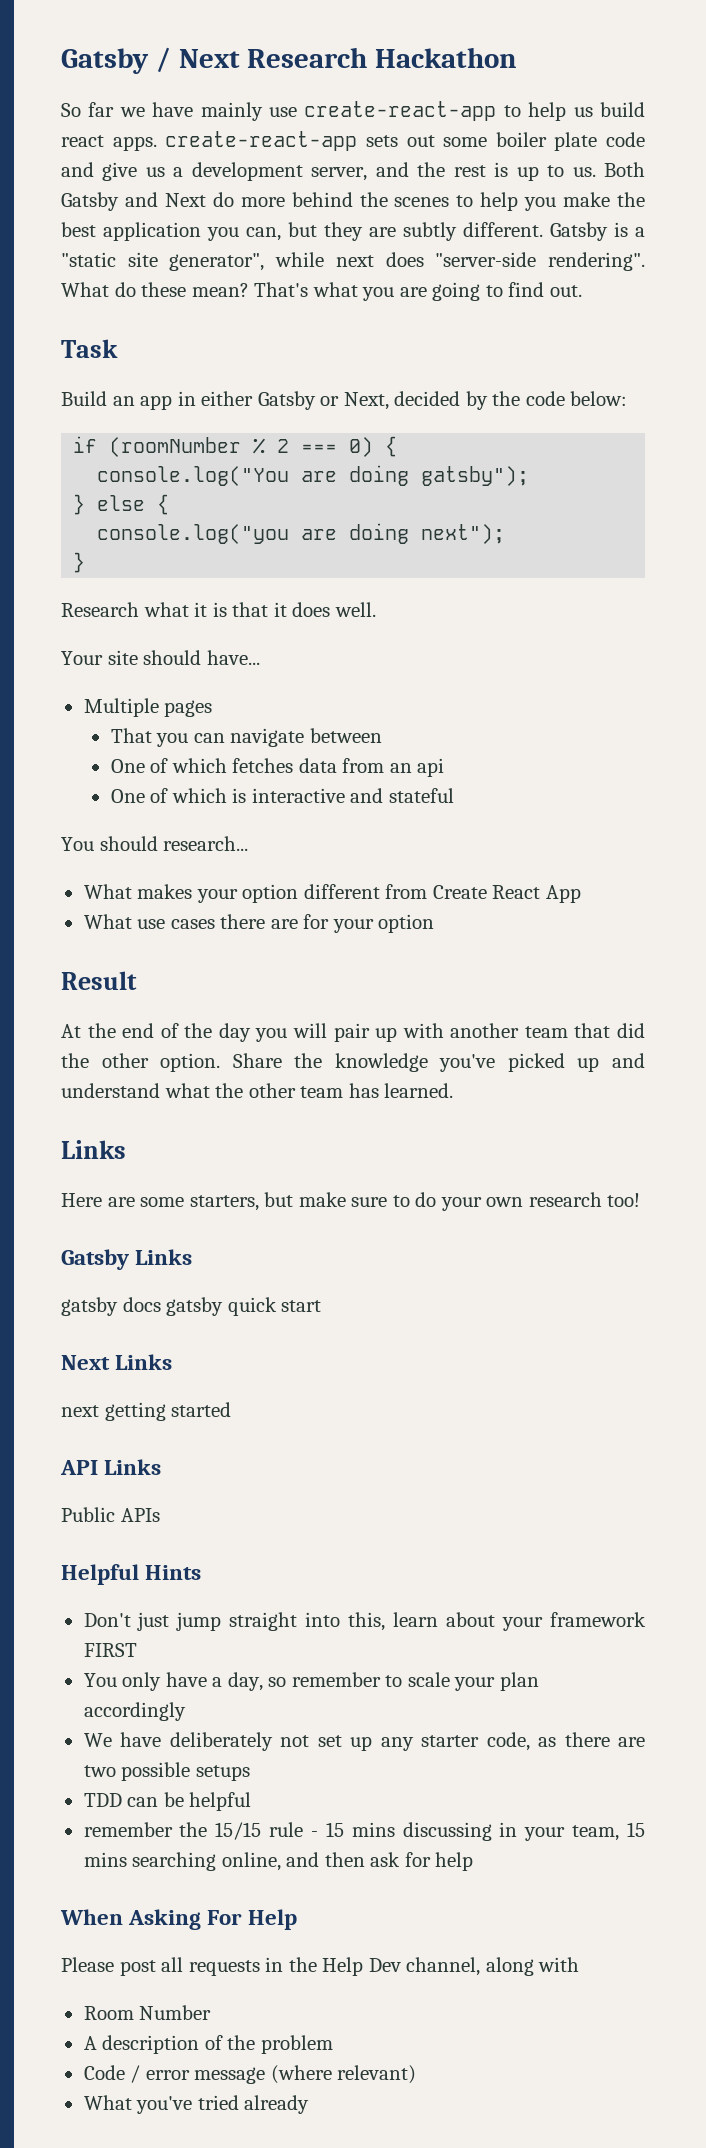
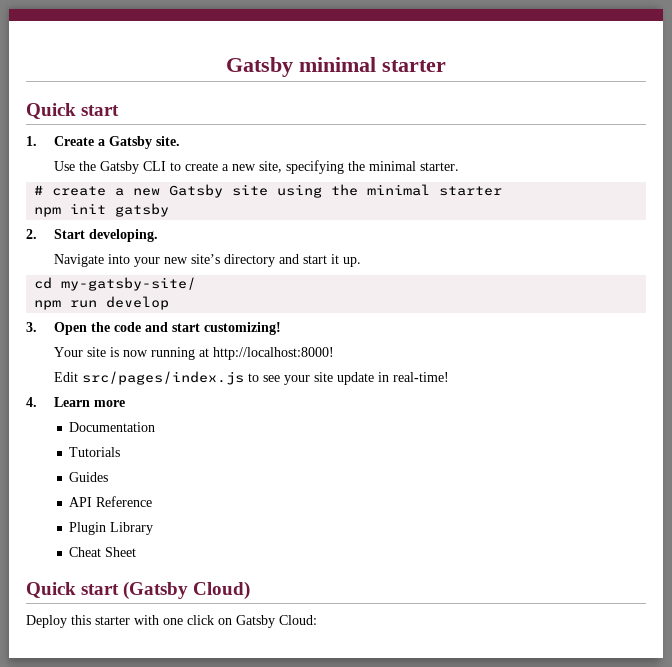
- Gatsby / Next Research Hackathon
- So far we have mainly use create-react-app to help us build react apps. create-react-app sets out some boiler plate code and give us a development server, and the rest is up to us. Both Gatsby and Next do more behind the scenes to help you make the best application you can, but they are subtly different. Gatsby is a "static site generator", while next does "server-side rendering". What do these mean? That's what you are going to find out.
- Task
- Build an app in either Gatsby or Next, decided by the code below:
- if (roomNumber % 2 === 0) {
- console.log("You are doing gatsby");
- } else {
- console.log("you are doing next");
- }
- Research what it is that it does well.
- Your site should have...
- Multiple pages
- That you can navigate between
- One of which fetches data from an api
- One of which is interactive and stateful
- You should research...
- What makes your option different from Create React App
- What use cases there are for your option
- Result
- At the end of the day you will pair up with another team that did the other option. Share the knowledge you've picked up and understand what the other team has learned.
- Links
- Here are some starters, but make sure to do your own research too!
- Gatsby Links
- gatsby docs gatsby quick start
- Next Links
- next getting started
- API Links
- Public APIs
- Helpful Hints
- Don't just jump straight into this, learn about your framework FIRST
- You only have a day, so remember to scale your plan accordingly
- We have deliberately not set up any starter code, as there are two possible setups
- TDD can be helpful
- remember the 15/15 rule - 15 mins discussing in your team, 15 mins searching online, and then ask for help
- When Asking For Help
- Please post all requests in the Help Dev channel, along with
- Room Number
- A description of the problem
- Code / error message (where relevant)
- What you've tried already
+ Gatsby minimal starter
+ Quick start
+ 1. Create a Gatsby site.
+ Use the Gatsby CLI to create a new site, specifying the minimal starter.
+ # create a new Gatsby site using the minimal starter
+ npm init gatsby
+ 2. Start developing.
+ Navigate into your new site’s directory and start it up.
+ cd my-gatsby-site/
+ npm run develop
+ 3. Open the code and start customizing!
+ Your site is now running at http://localhost:8000!
+ Edit src/pages/index.js to see your site update in real-time!
+ 4. Learn more
+ Documentation
+ Tutorials
+ Guides
+ API Reference
+ Plugin Library
+ Cheat Sheet
+ Quick start (Gatsby Cloud)
+ Deploy this starter with one click on Gatsby Cloud:

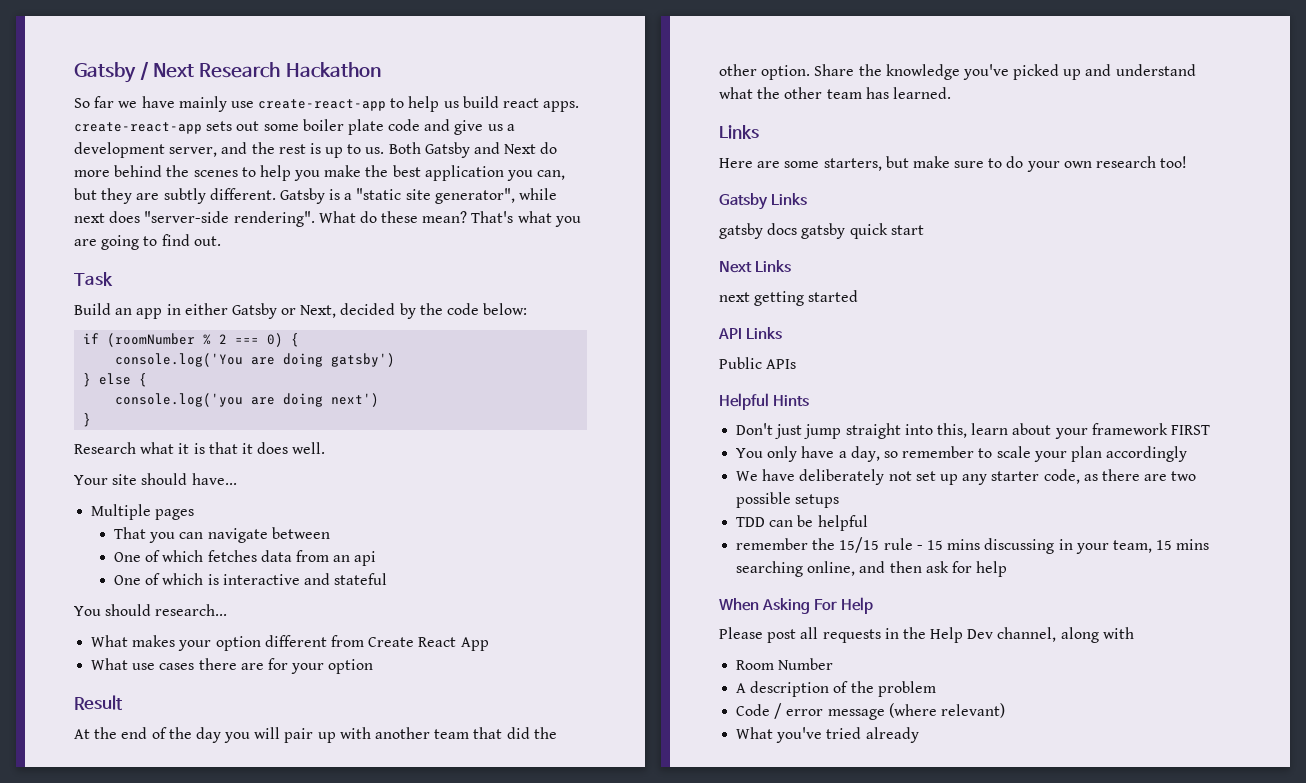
- Gatsby minimal starter
- Quick start
- 1. Create a Gatsby site.
- Use the Gatsby CLI to create a new site, specifying the minimal starter.
- # create a new Gatsby site using the minimal starter
- npm init gatsby
- 2. Start developing.
- Navigate into your new site’s directory and start it up.
- cd my-gatsby-site/
- npm run develop
- 3. Open the code and start customizing!
- Your site is now running at http://localhost:8000!
- Edit src/pages/index.js to see your site update in real-time!
- 4. Learn more
- Documentation
- Tutorials
- Guides
- API Reference
- Plugin Library
- Cheat Sheet
- Quick start (Gatsby Cloud)
- Deploy this starter with one click on Gatsby Cloud:
+ Gatsby / Next Research Hackathon
+ So far we have mainly use create-react-app to help us build react apps. create-react-app sets out some boiler plate code and give us a development server, and the rest is up to us. Both Gatsby and Next do more behind the scenes to help you make the best application you can, but they are subtly different. Gatsby is a "static site generator", while next does "server-side rendering". What do these mean? That's what you are going to find out.
+ Task
+ Build an app in either Gatsby or Next, decided by the code below:
+ if (roomNumber % 2 === 0) {
+ console.log('You are doing gatsby')
+ } else {
+ console.log('you are doing next')
+ }
+ Research what it is that it does well.
+ Your site should have...
+ Multiple pages
+ That you can navigate between
+ One of which fetches data from an api
+ One of which is interactive and stateful
+ You should research...
+ What makes your option different from Create React App
+ What use cases there are for your option
+ Result
+ At the end of the day you will pair up with another team that did the other option. Share the knowledge you've picked up and understand what the other team has learned.
+ Links
+ Here are some starters, but make sure to do your own research too!
+ Gatsby Links
+ gatsby docs gatsby quick start
+ Next Links
+ next getting started
+ API Links
+ Public APIs
+ Helpful Hints
+ Don't just jump straight into this, learn about your framework FIRST
+ You only have a day, so remember to scale your plan accordingly
+ We have deliberately not set up any starter code, as there are two possible setups
+ TDD can be helpful
+ remember the 15/15 rule - 15 mins discussing in your team, 15 mins searching online, and then ask for help
+ When Asking For Help
+ Please post all requests in the Help Dev channel, along with
+ Room Number
+ A description of the problem
+ Code / error message (where relevant)
+ What you've tried already

